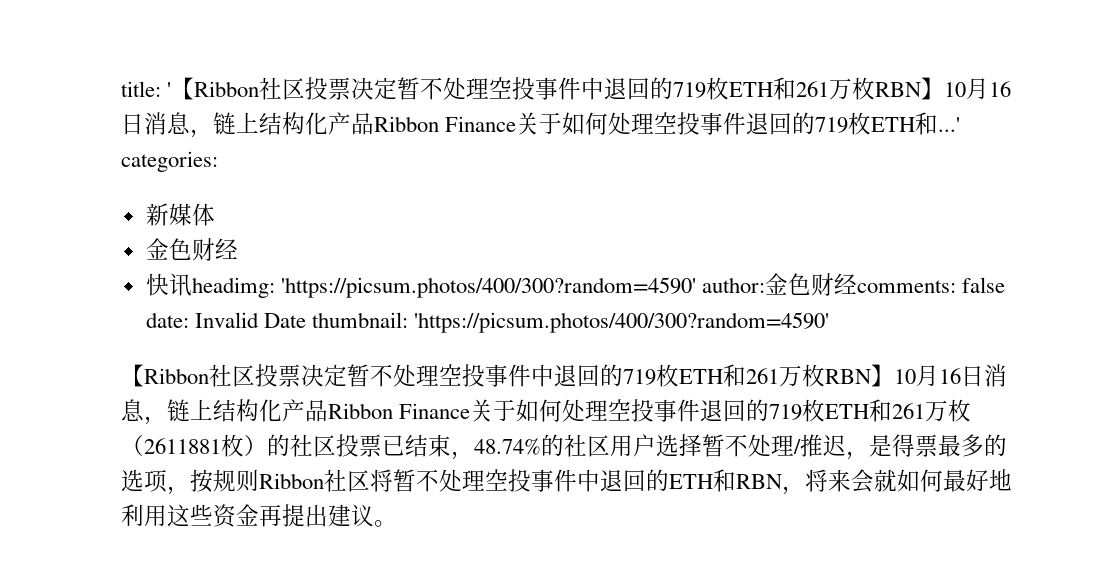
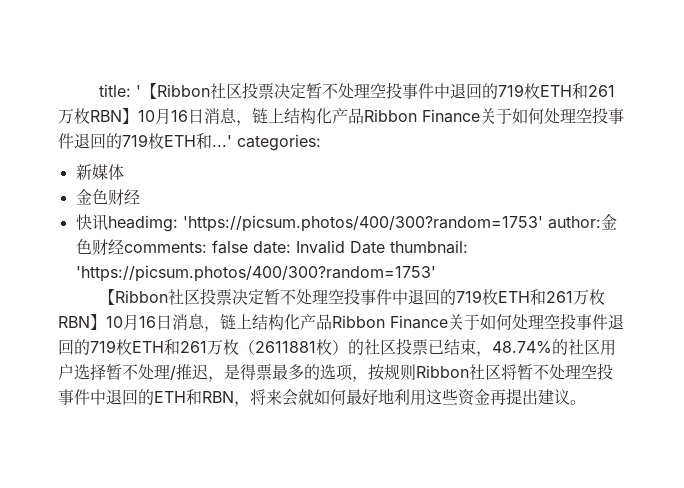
- 快讯headimg: 'https://picsum.photos/400/300?random=4590' author:金色财经comments: false date: Invalid Date thumbnail: 'https://picsum.photos/400/300?random=4590'
+ 快讯headimg: 'https://picsum.photos/400/300?random=1753' author:金色财经comments: false date: Invalid Date thumbnail: 'https://picsum.photos/400/300?random=1753'

